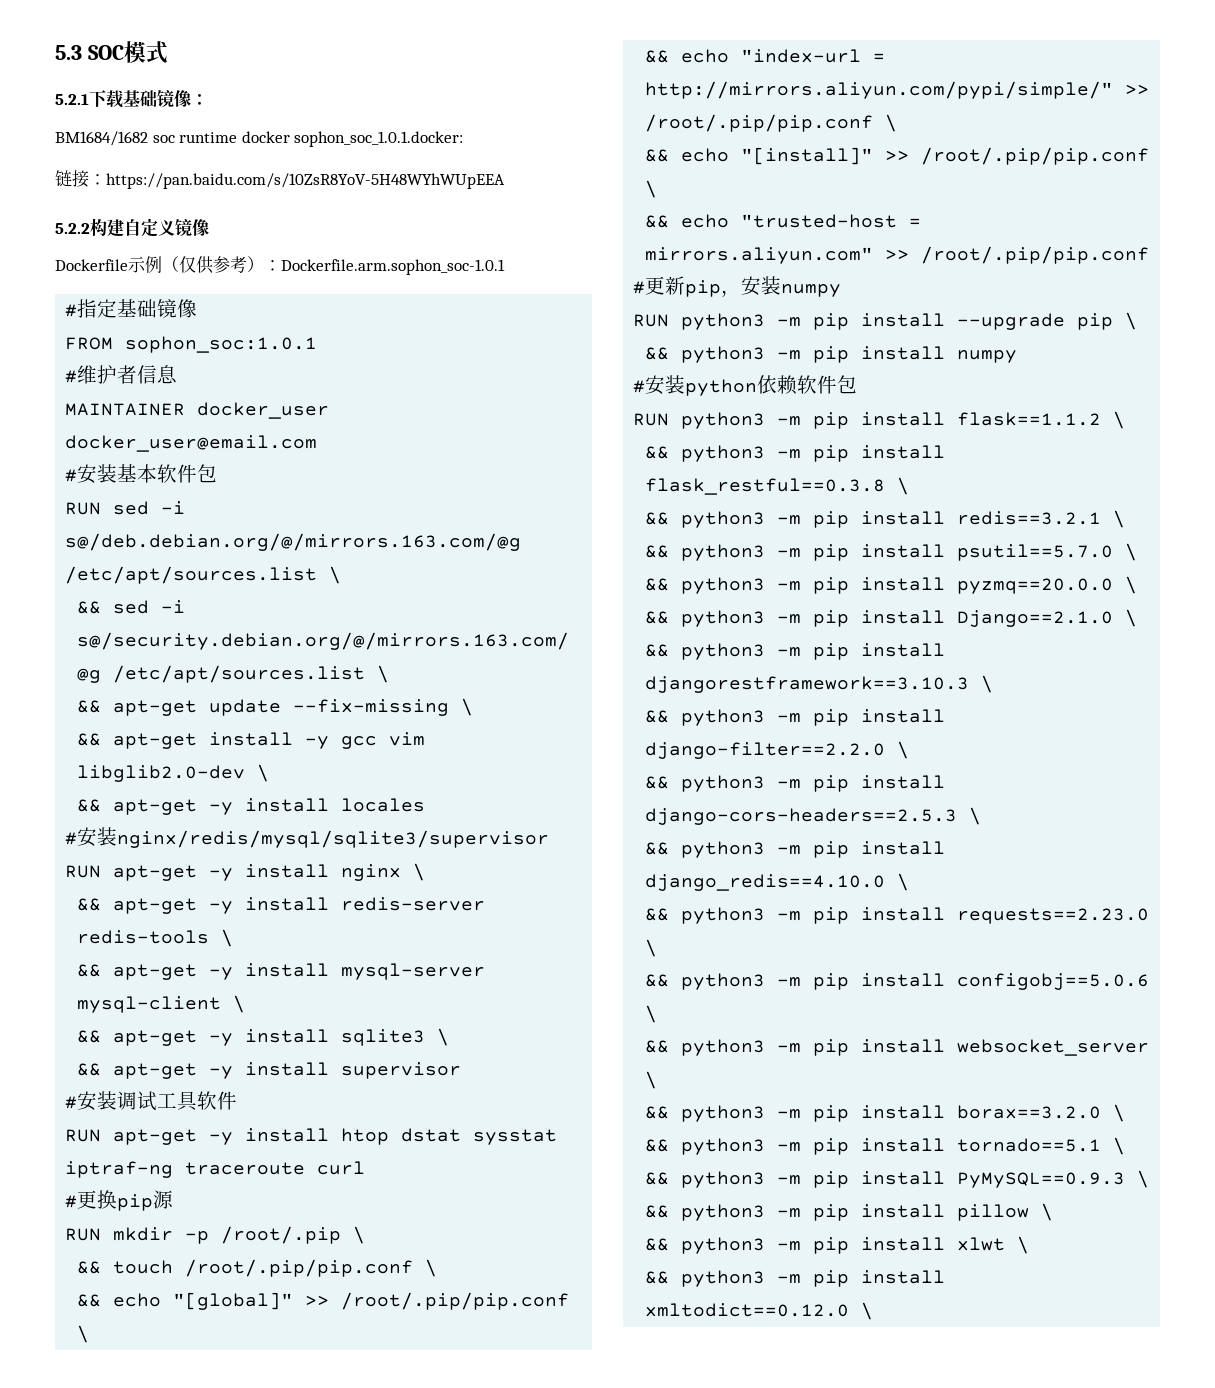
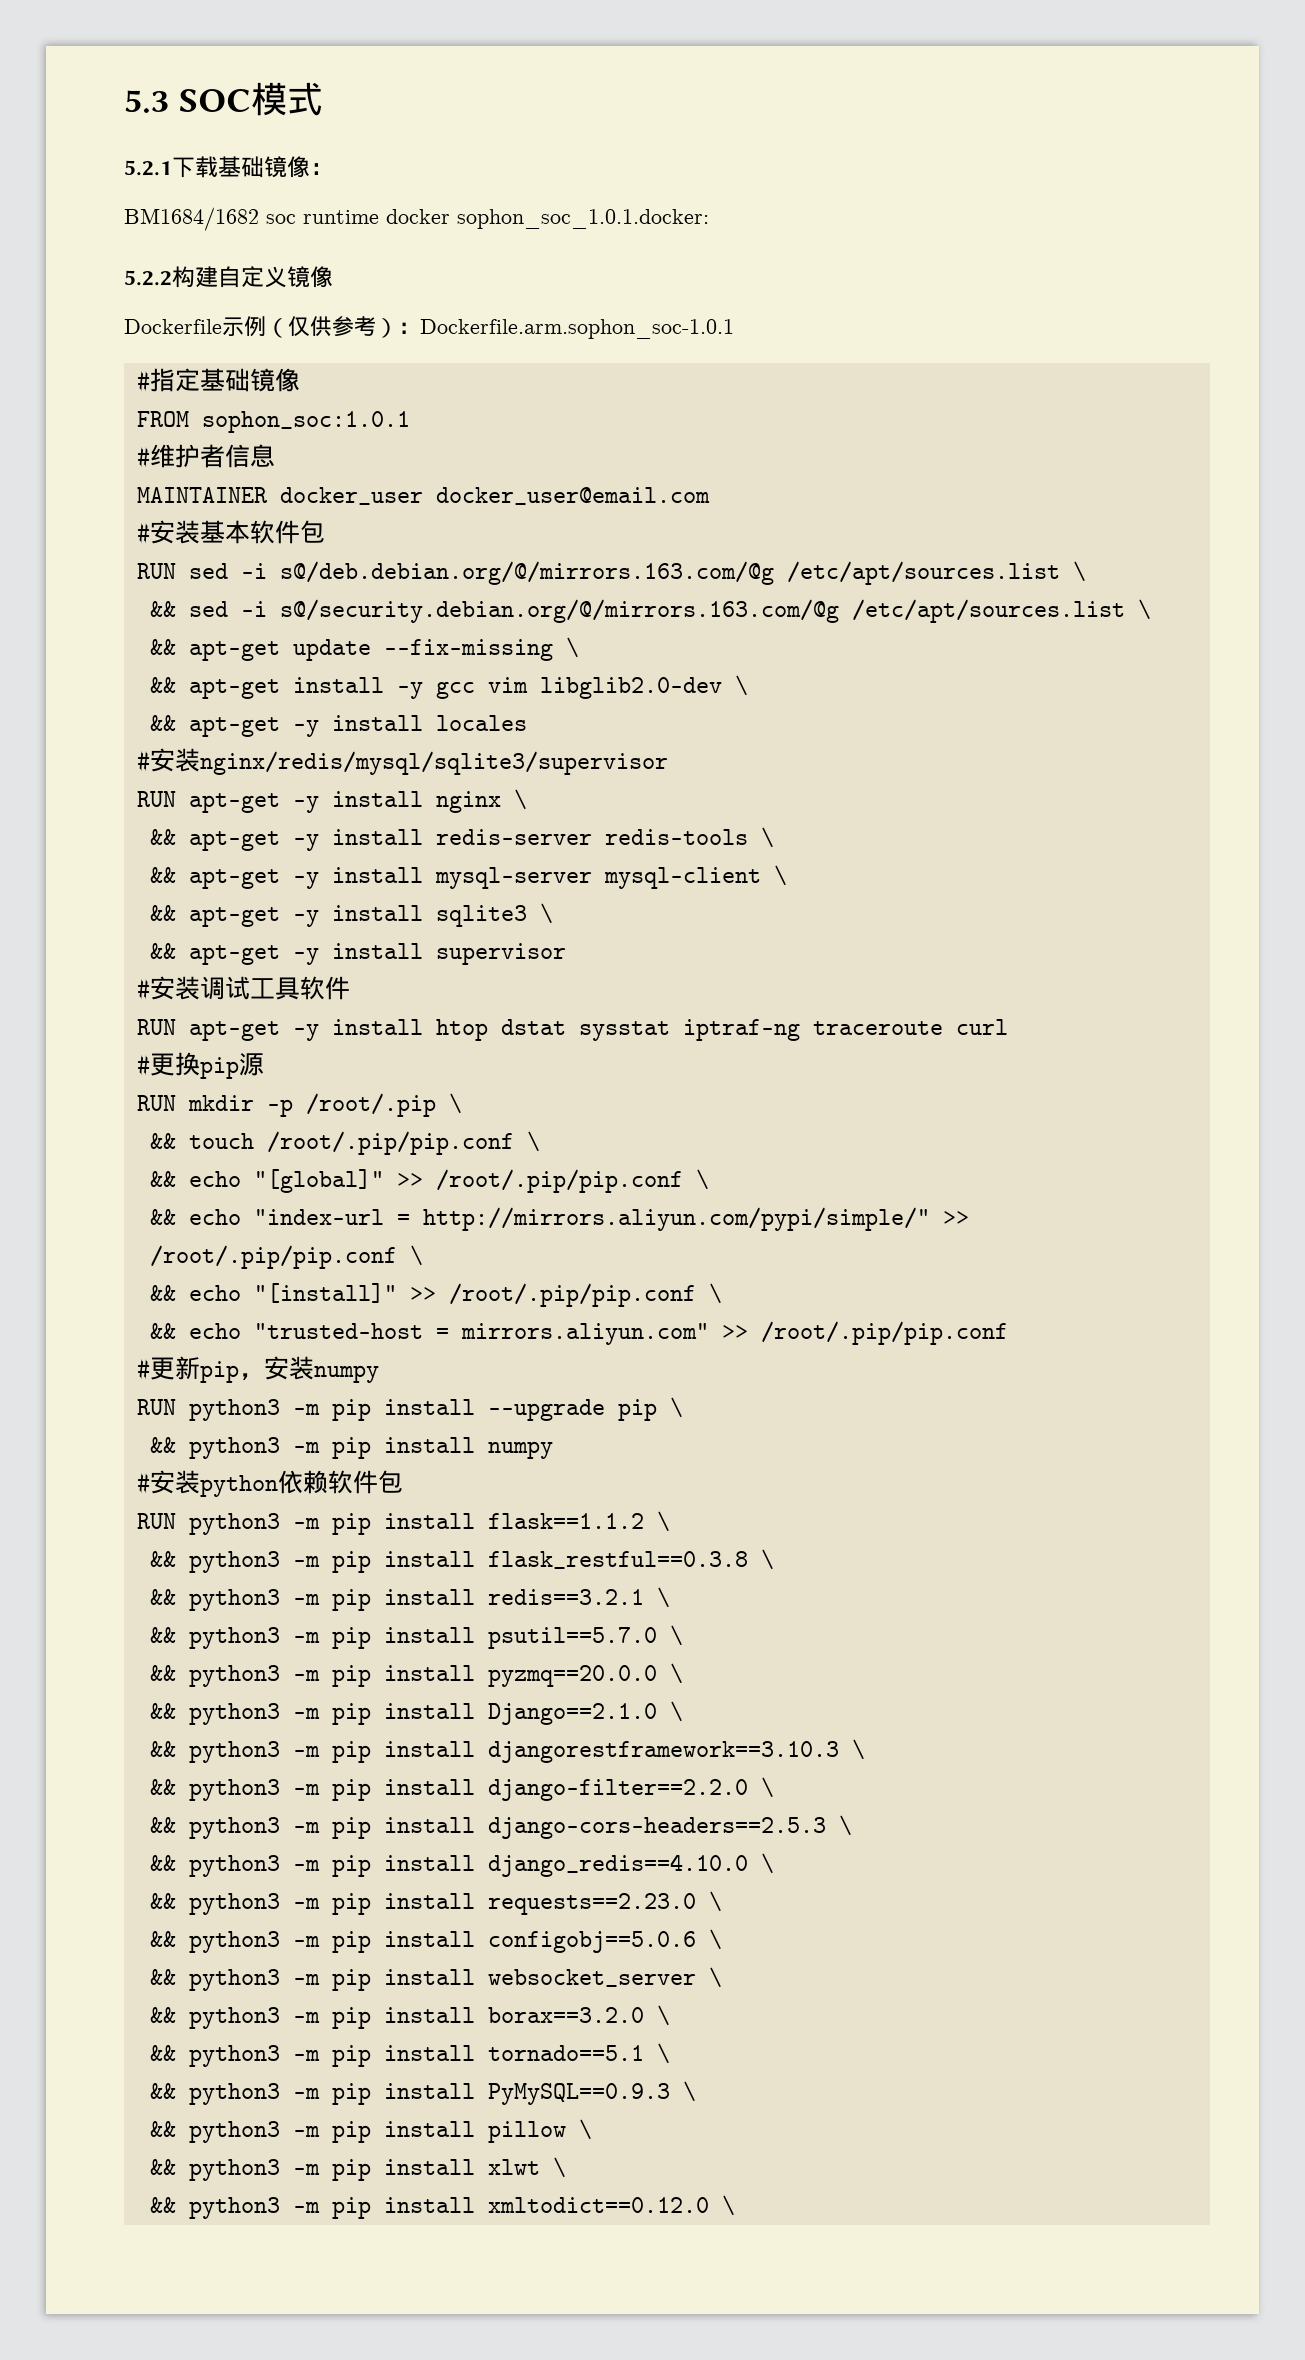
- 链接：https://pan.baidu.com/s/10ZsR8YoV-5H48WYhWUpEEA

